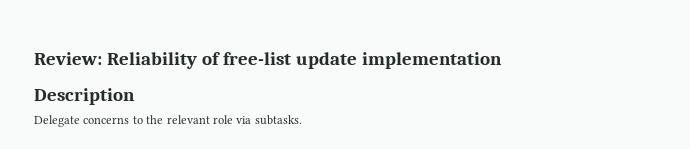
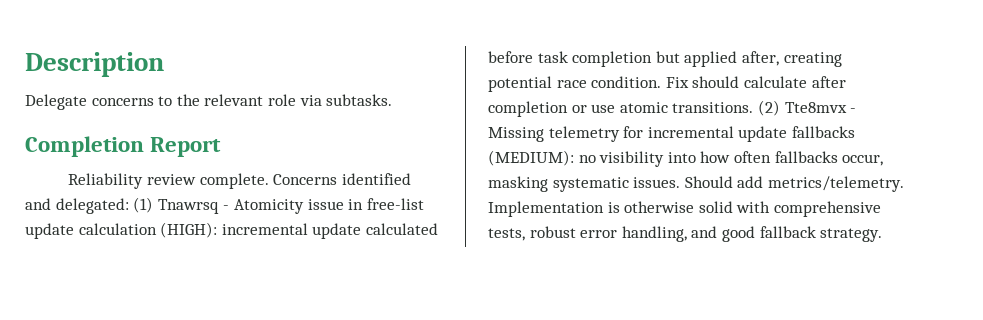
- Review: Reliability of free-list update implementation
+ Completion Report
+ Reliability review complete. Concerns identified and delegated: (1) Tnawrsq - Atomicity issue in free-list update calculation (HIGH): incremental update calculated before task completion but applied after, creating potential race condition. Fix should calculate after completion or use atomic transitions. (2) Tte8mvx - Missing telemetry for incremental update fallbacks (MEDIUM): no visibility into how often fallbacks occur, masking systematic issues. Should add metrics/telemetry. Implementation is otherwise solid with comprehensive tests, robust error handling, and good fallback strategy.

